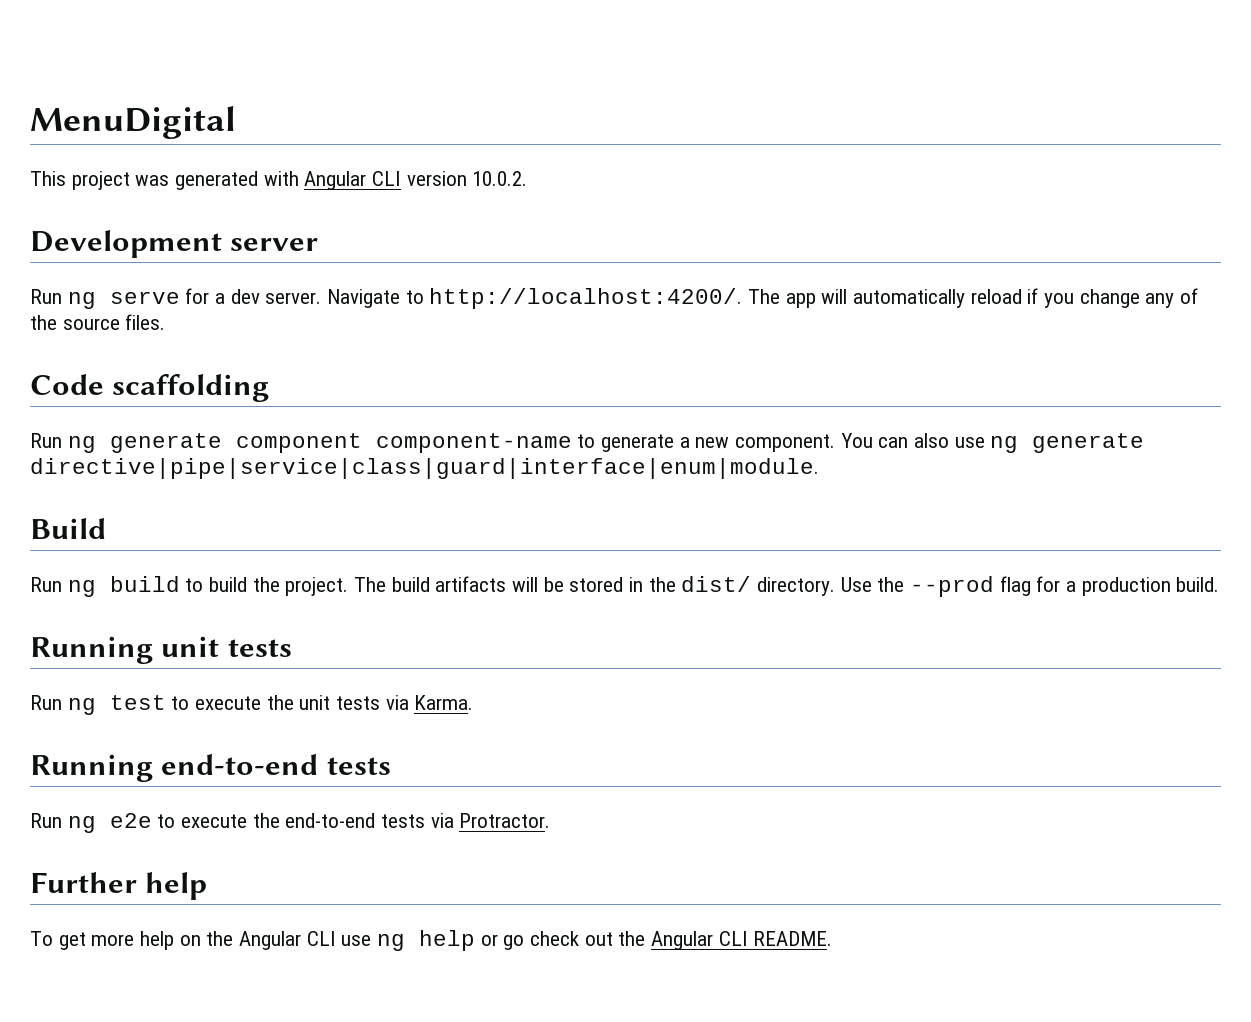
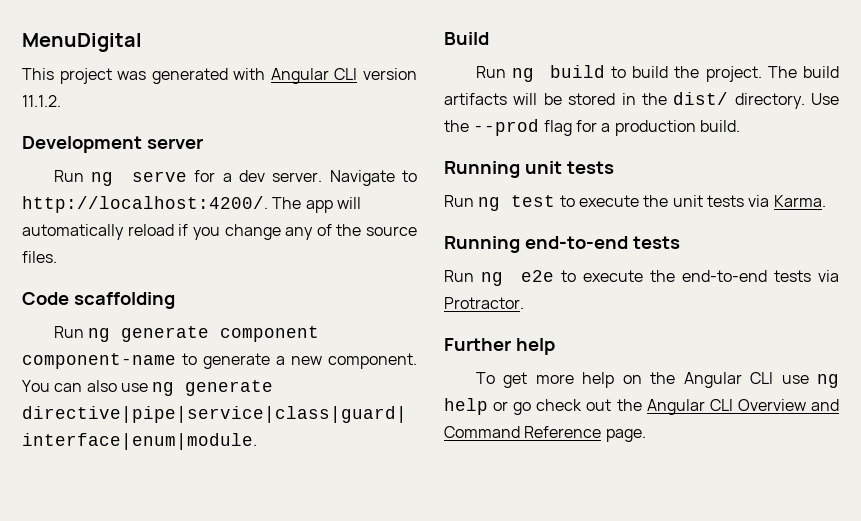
- This project was generated with Angular CLI version 10.0.2.
+ This project was generated with Angular CLI version 11.1.2.
- To get more help on the Angular CLI use ng help or go check out the Angular CLI README.
+ To get more help on the Angular CLI use ng help or go check out the Angular CLI Overview and Command Reference page.

